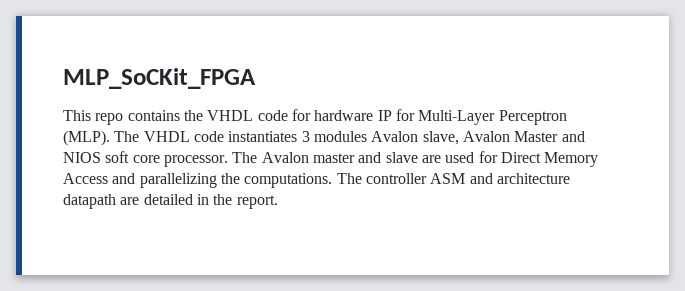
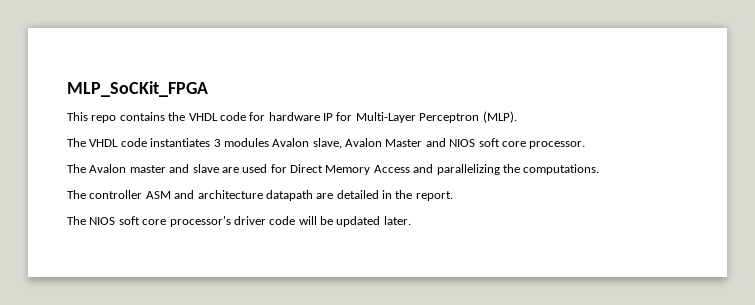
- This repo contains the VHDL code for hardware IP for Multi-Layer Perceptron (MLP). The VHDL code instantiates 3 modules Avalon slave, Avalon Master and NIOS soft core processor. The Avalon master and slave are used for Direct Memory Access and parallelizing the computations. The controller ASM and architecture datapath are detailed in the report.
+ This repo contains the VHDL code for hardware IP for Multi-Layer Perceptron (MLP).
+ The VHDL code instantiates 3 modules Avalon slave, Avalon Master and NIOS soft core processor.
+ The Avalon master and slave are used for Direct Memory Access and parallelizing the computations.
+ The controller ASM and architecture datapath are detailed in the report.
+ The NIOS soft core processor's driver code will be updated later.

